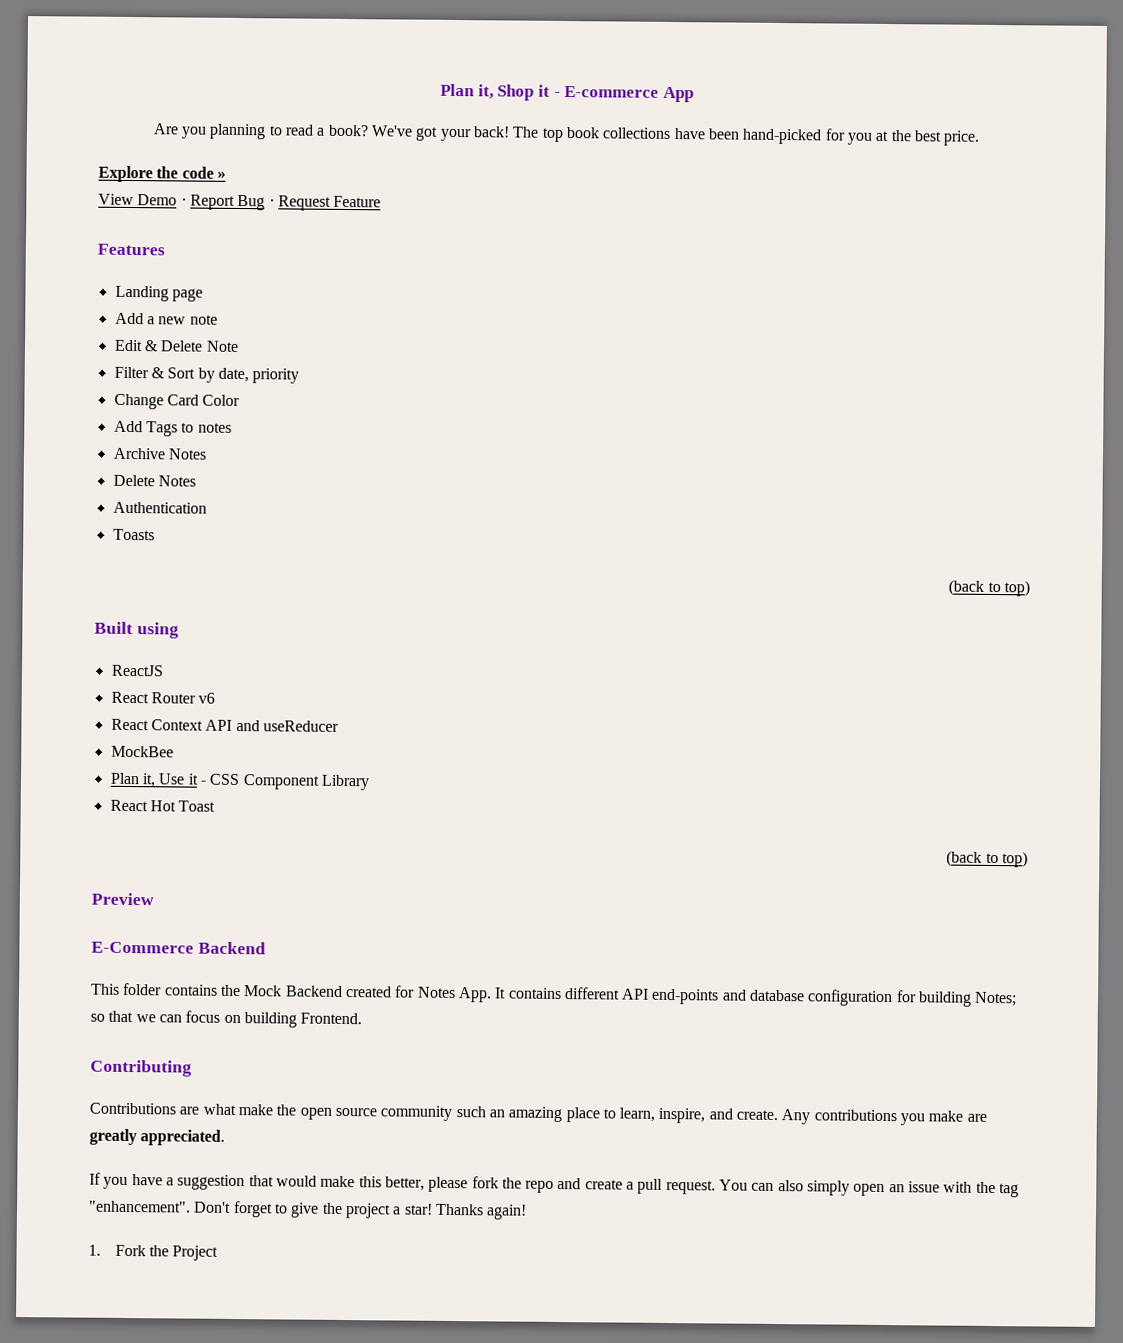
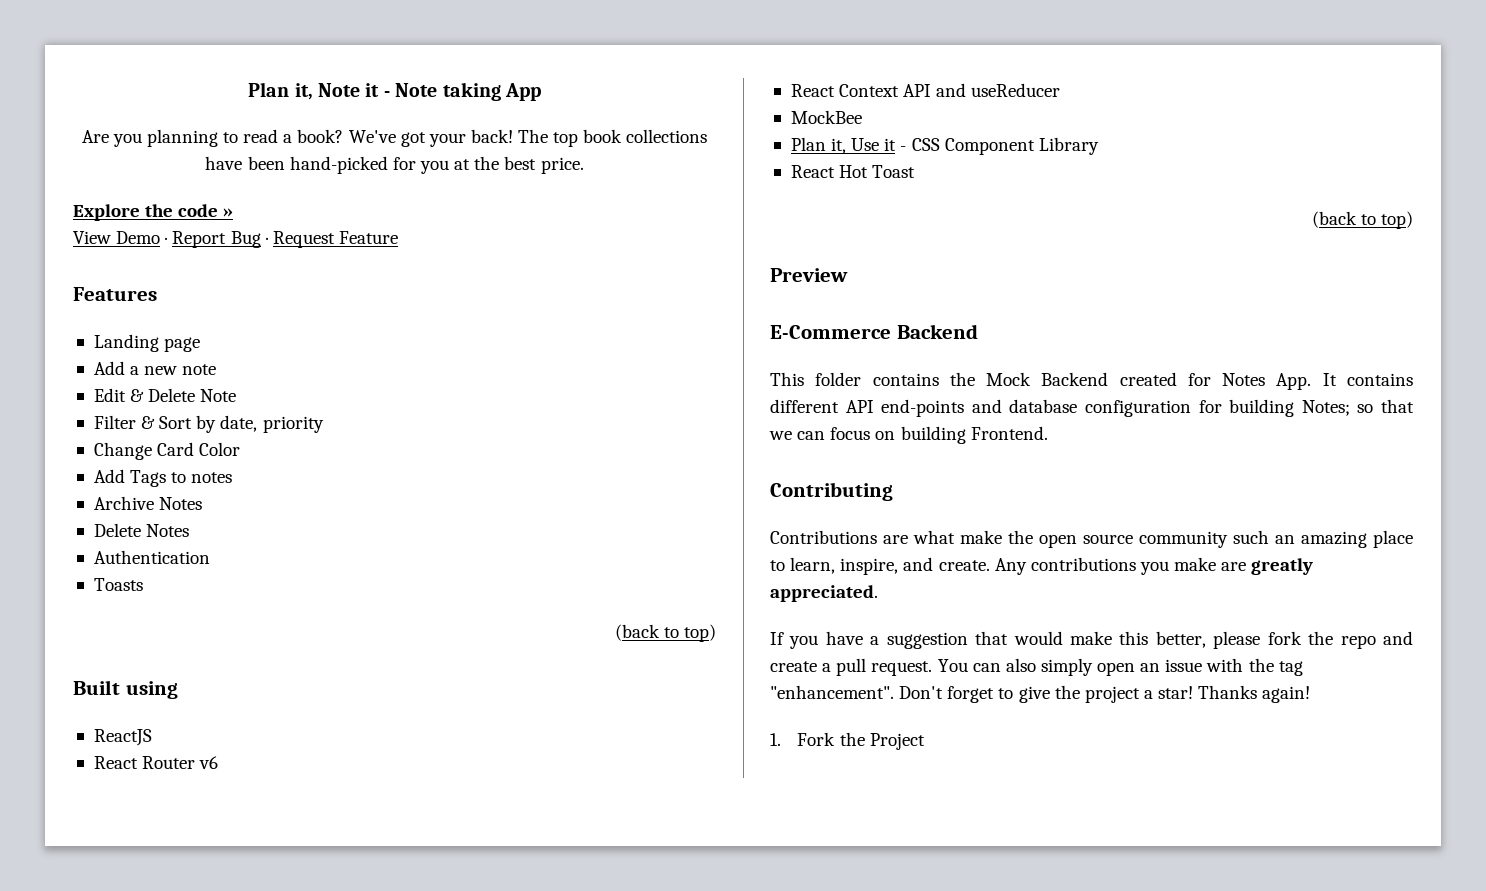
- Plan it, Shop it - E-commerce App
+ Plan it, Note it - Note taking App

